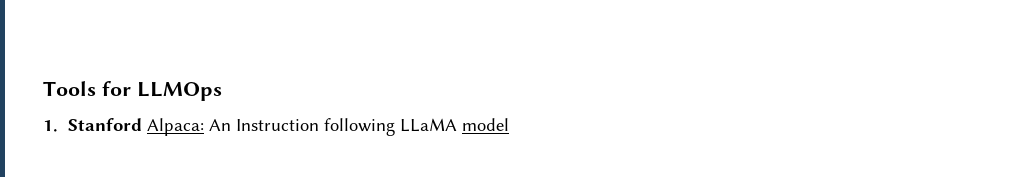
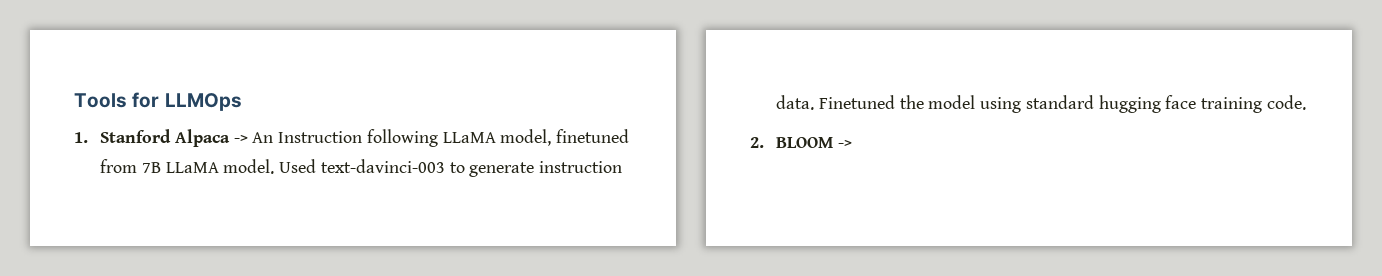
- 1. Stanford Alpaca: An Instruction following LLaMA model
+ 1. Stanford Alpaca -> An Instruction following LLaMA model, finetuned from 7B LLaMA model. Used text-davinci-003 to generate instruction data. Finetuned the model using standard hugging face training code.
+ 2. BLOOM ->

